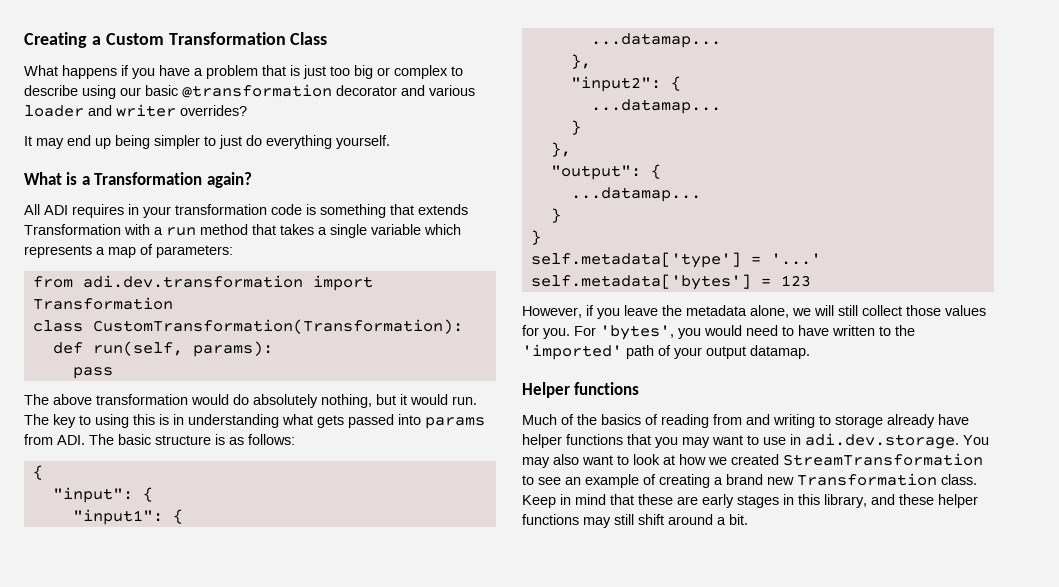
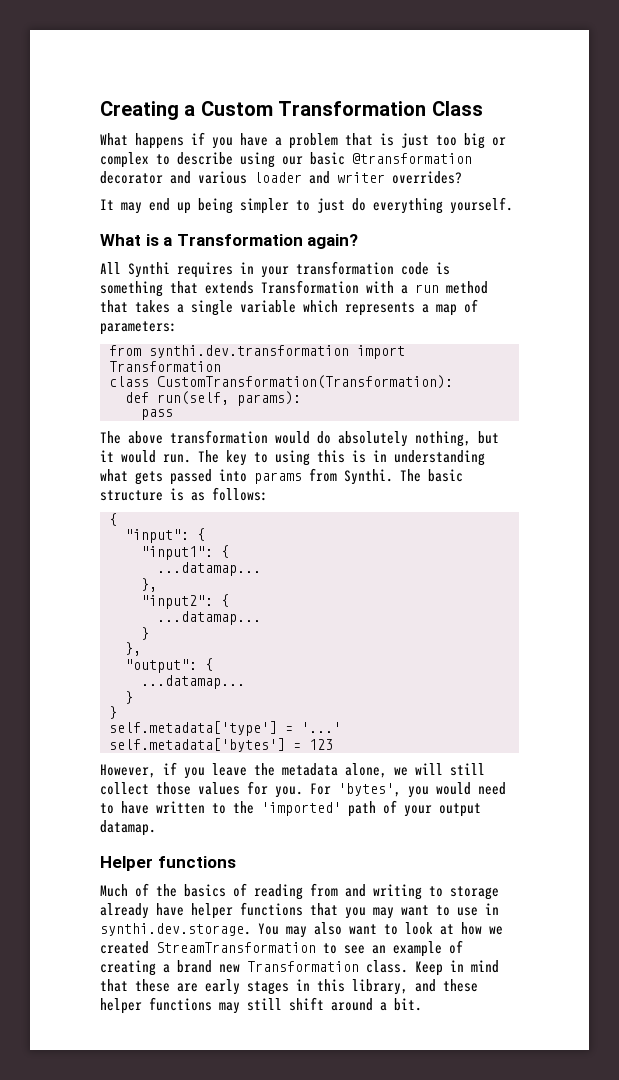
- All ADI requires in your transformation code is something that extends Transformation with a run method that takes a single variable which represents a map of parameters:
+ All Synthi requires in your transformation code is something that extends Transformation with a run method that takes a single variable which represents a map of parameters:
- from adi.dev.transformation import Transformation
+ from synthi.dev.transformation import Transformation
- The key to using this is in understanding what gets passed into params from ADI. The basic structure is as follows:
+ The key to using this is in understanding what gets passed into params from Synthi. The basic structure is as follows:
- Much of the basics of reading from and writing to storage already have helper functions that you may want to use in adi.dev.storage. You may also want to look at how we created StreamTransformation to see an example of creating a brand new Transformation class.
+ Much of the basics of reading from and writing to storage already have helper functions that you may want to use in synthi.dev.storage. You may also want to look at how we created StreamTransformation to see an example of creating a brand new Transformation class.

